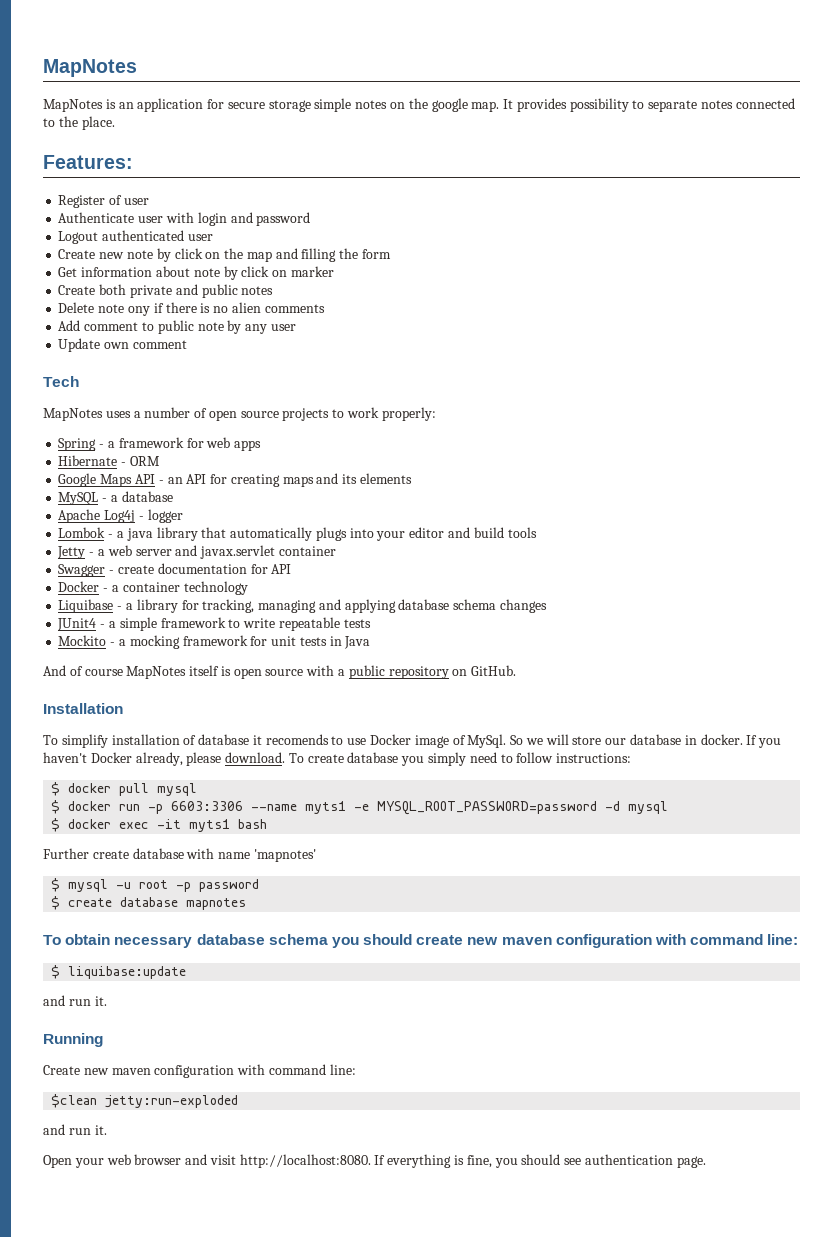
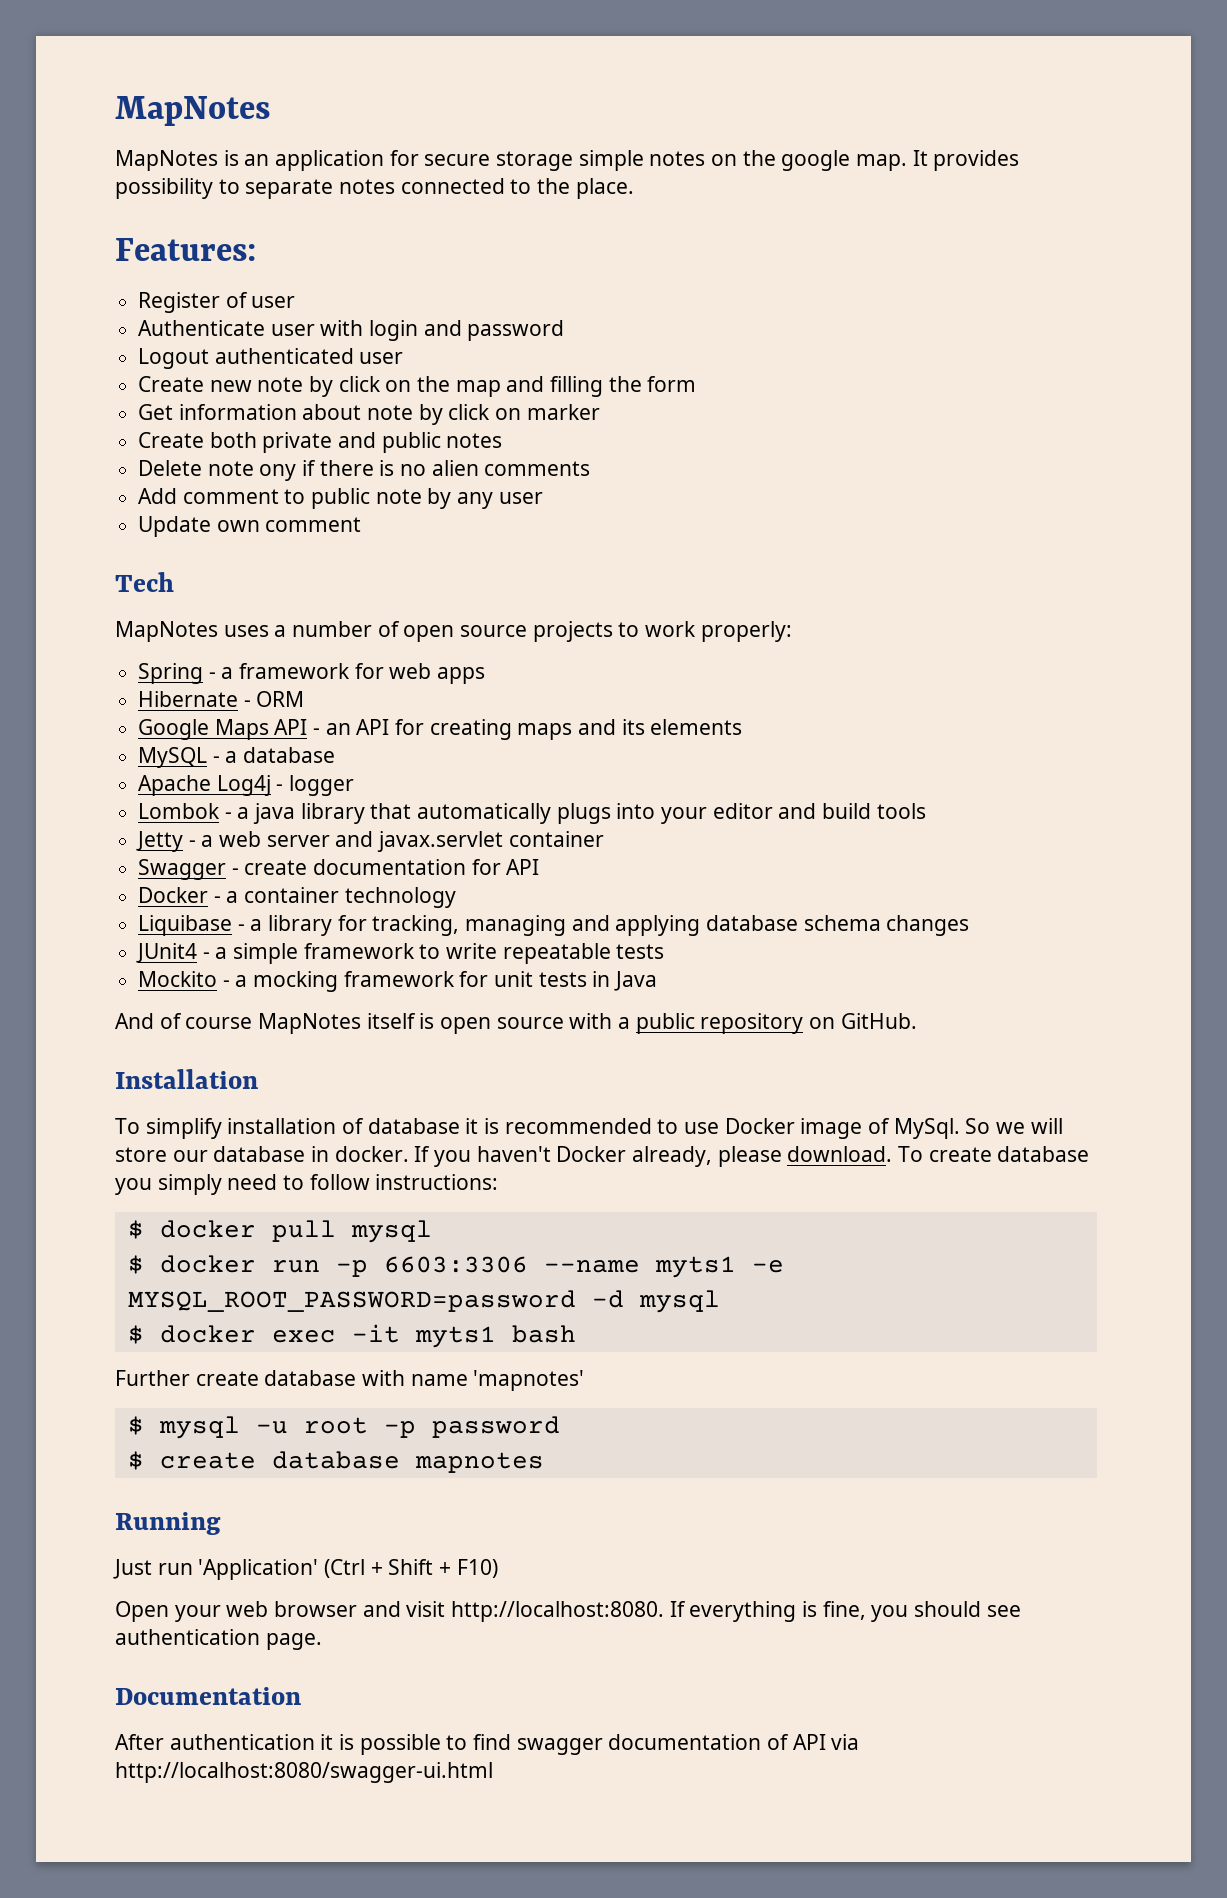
- To simplify installation of database it recomends to use Docker image of MySql.
+ To simplify installation of database it is recommended to use Docker image of MySql.
- To obtain necessary database schema you should create new maven configuration with command line:
- $ liquibase:update
- and run it.
  Running
- Create new maven configuration with command line:
- $clean jetty:run-exploded
- and run it.
+ Just run 'Application' (Ctrl + Shift + F10)
+ Documentation
+ After authentication it is possible to find swagger documentation of API via http://localhost:8080/swagger-ui.html

